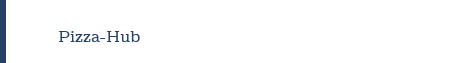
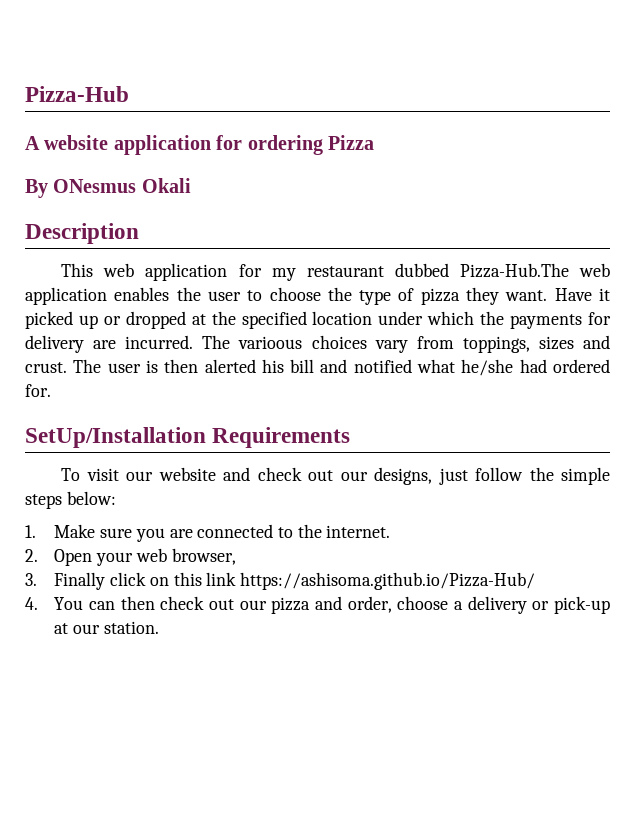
+ A website application for ordering Pizza
+ By ONesmus Okali
+ Description
+ This web application for my restaurant dubbed Pizza-Hub.The web application enables the user to choose the type of pizza they want. Have it picked up or dropped at the specified location under which the payments for delivery are incurred. The varioous choices vary from toppings, sizes and crust. The user is then alerted his bill and notified what he/she had ordered for.
+ SetUp/Installation Requirements
+ To visit our website and check out our designs, just follow the simple steps below:
+ 1. Make sure you are connected to the internet.
+ 2. Open your web browser,
+ 3. Finally click on this link https://ashisoma.github.io/Pizza-Hub/
+ 4. You can then check out our pizza and order, choose a delivery or pick-up at our station.

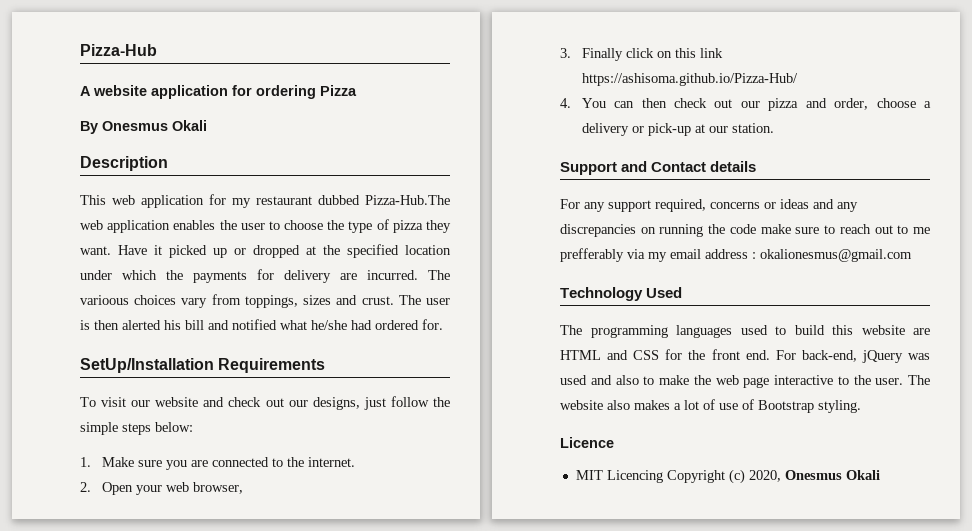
- By ONesmus Okali
+ By Onesmus Okali
+ Support and Contact details
+ For any support required, concerns or ideas and any discrepancies on running the code make sure to reach out to me prefferably via my email address : okalionesmus@gmail.com
+ Technology Used
+ The programming languages used to build this website are HTML and CSS for the front end. For back-end, jQuery was used and also to make the web page interactive to the user. The website also makes a lot of use of Bootstrap styling.
+ Licence
+ MIT Licencing Copyright (c) 2020, Onesmus Okali

